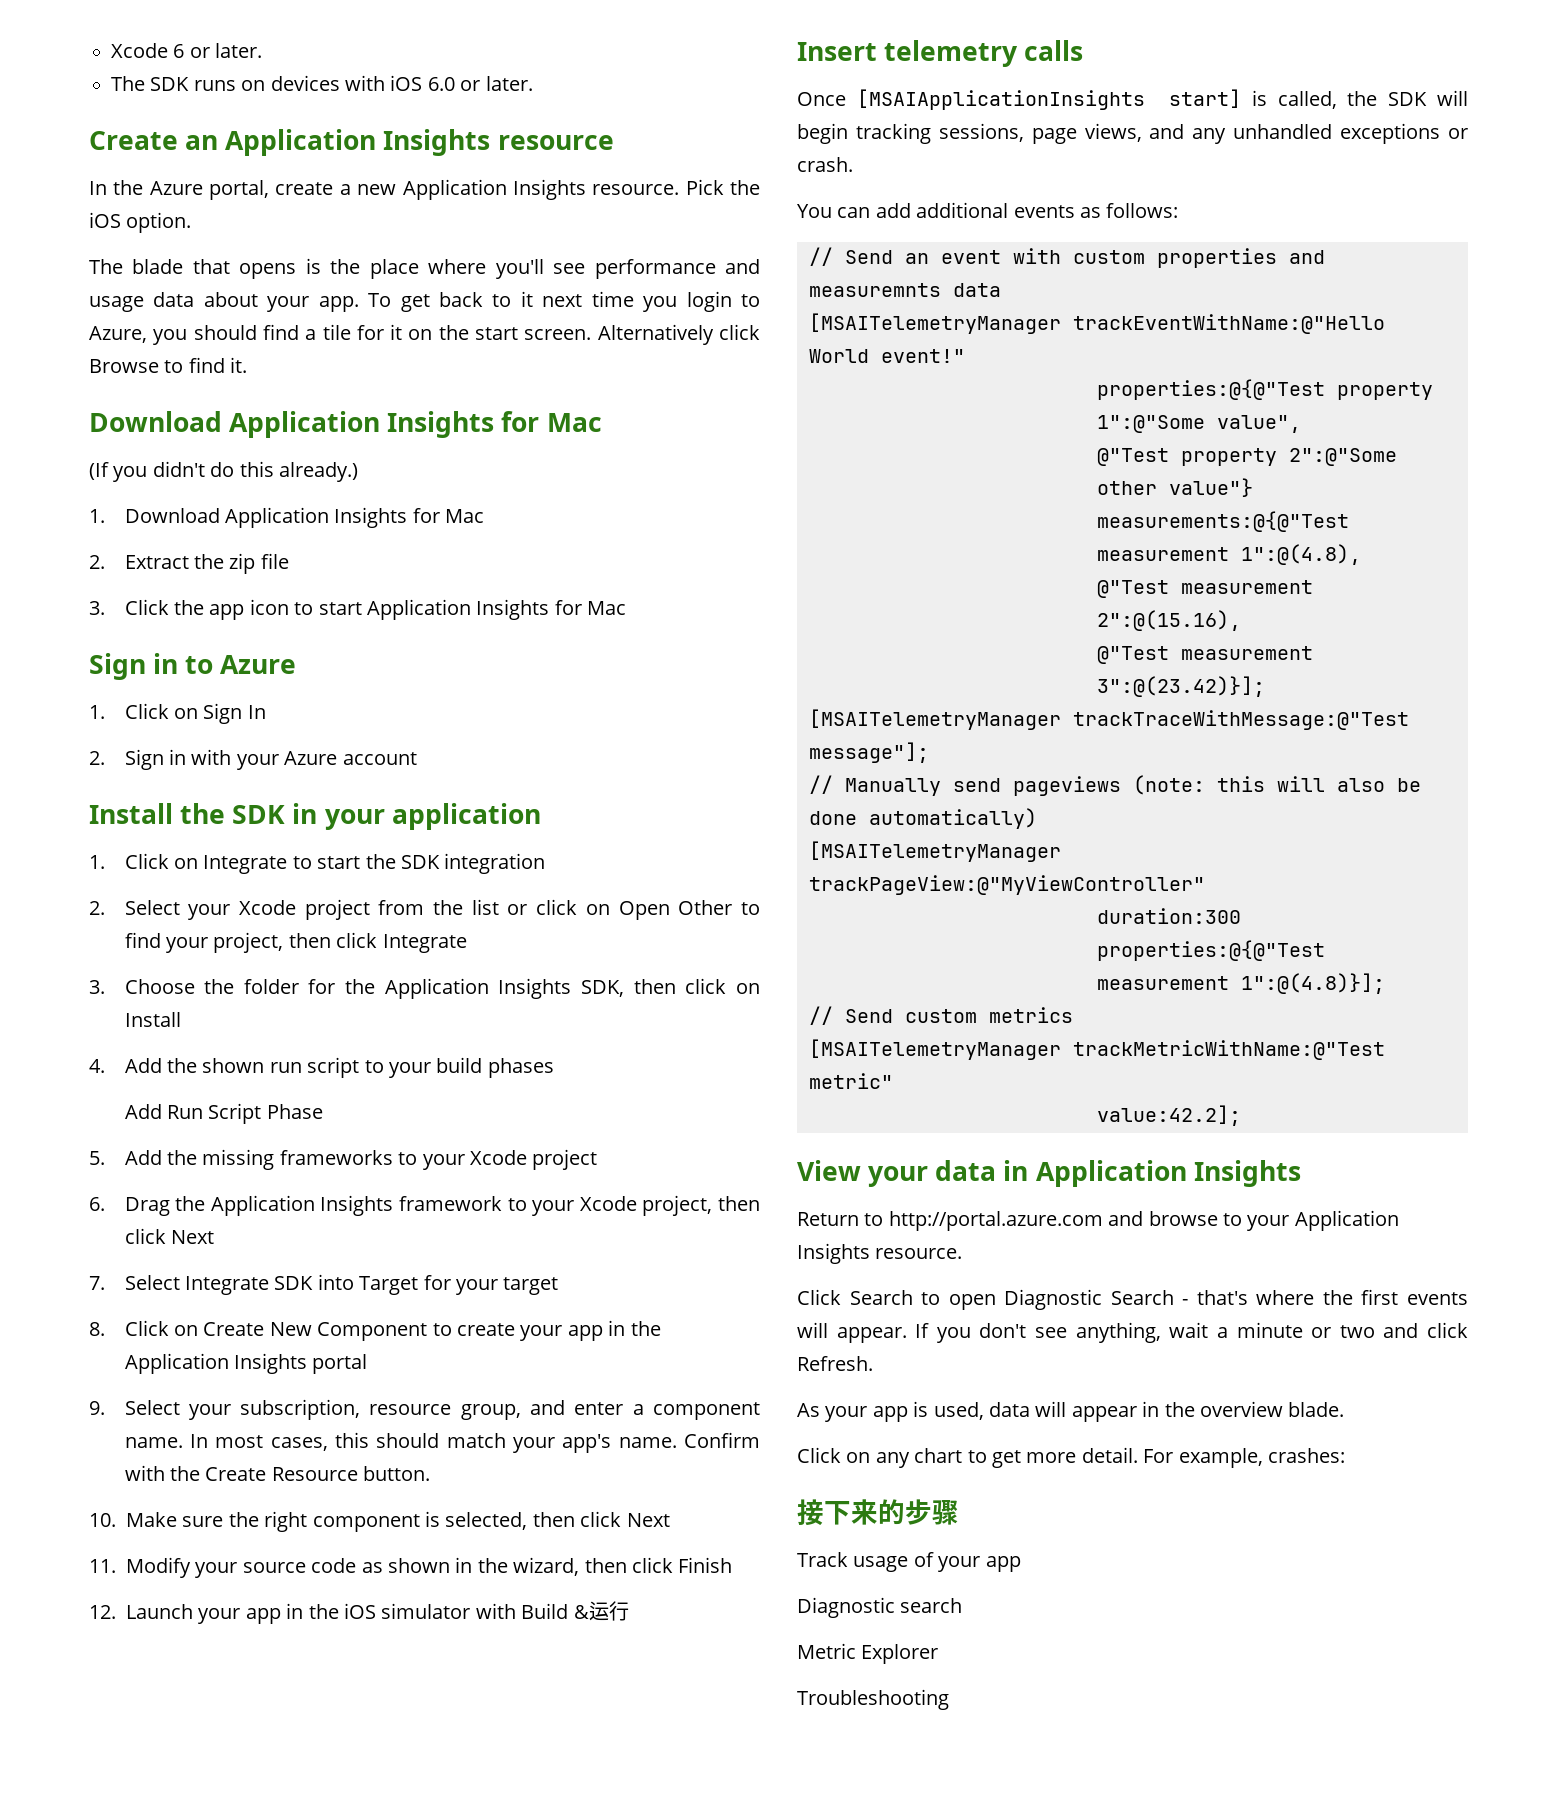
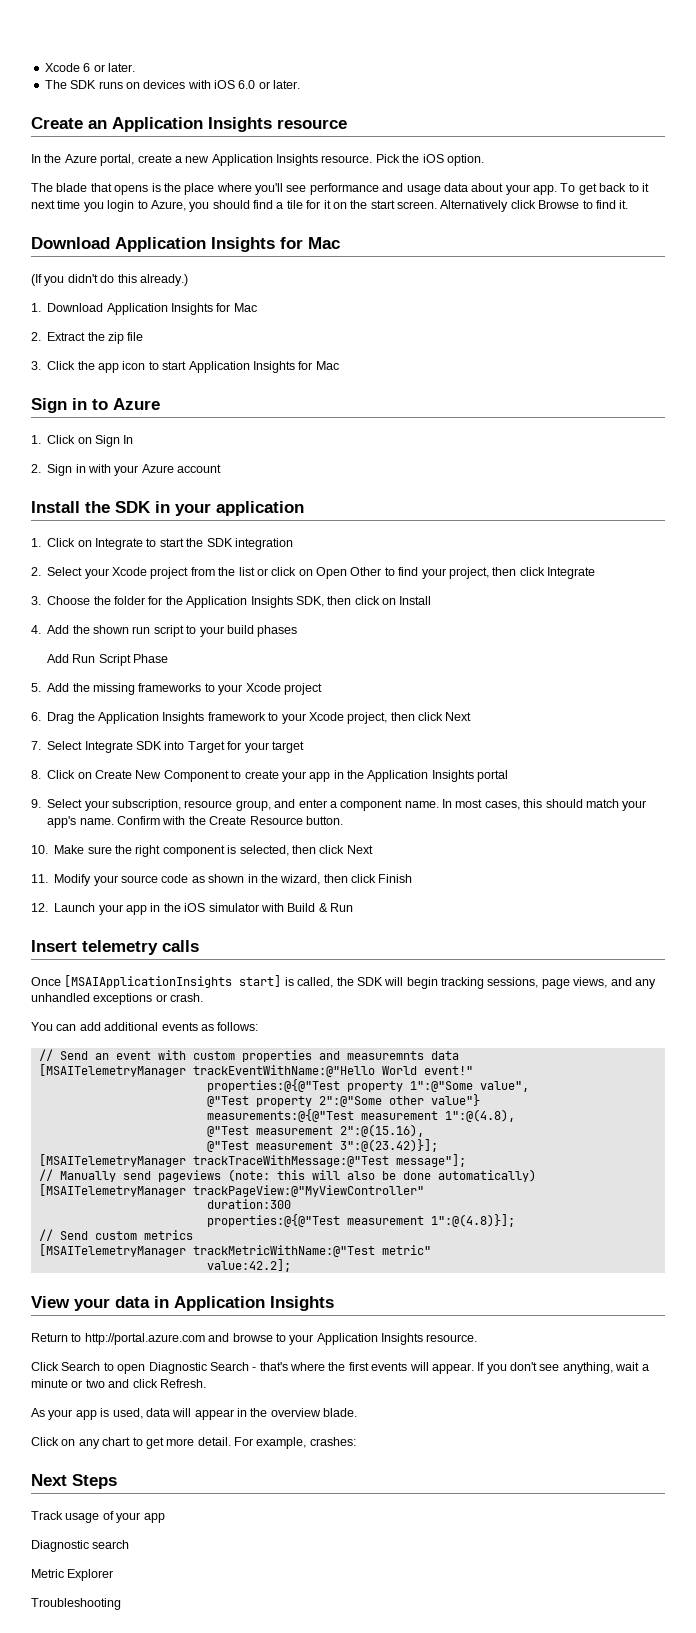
- 12. Launch your app in the iOS simulator with Build &运行
+ 12. Launch your app in the iOS simulator with Build & Run
- 接下来的步骤
+ Next Steps

